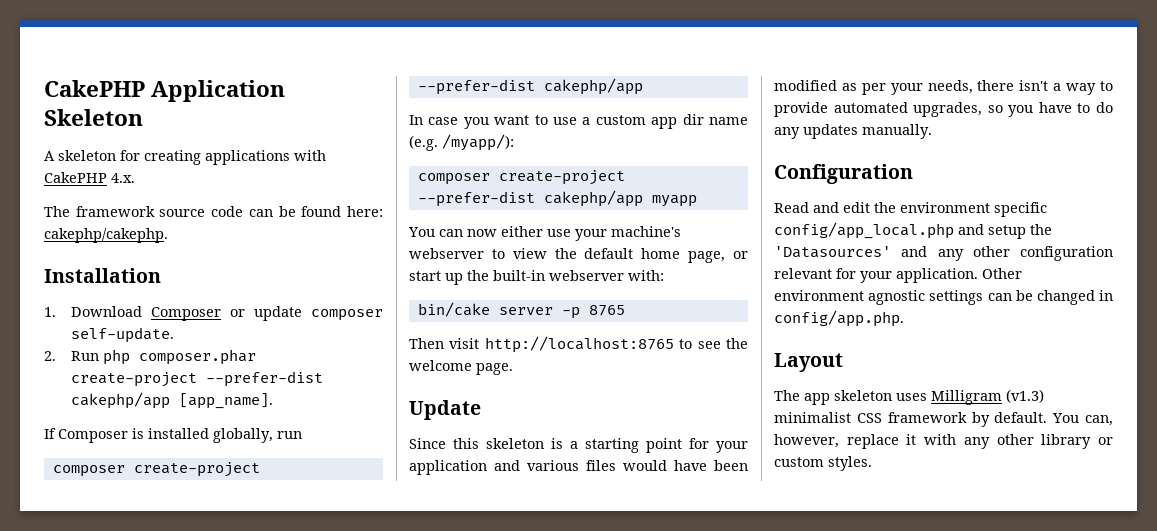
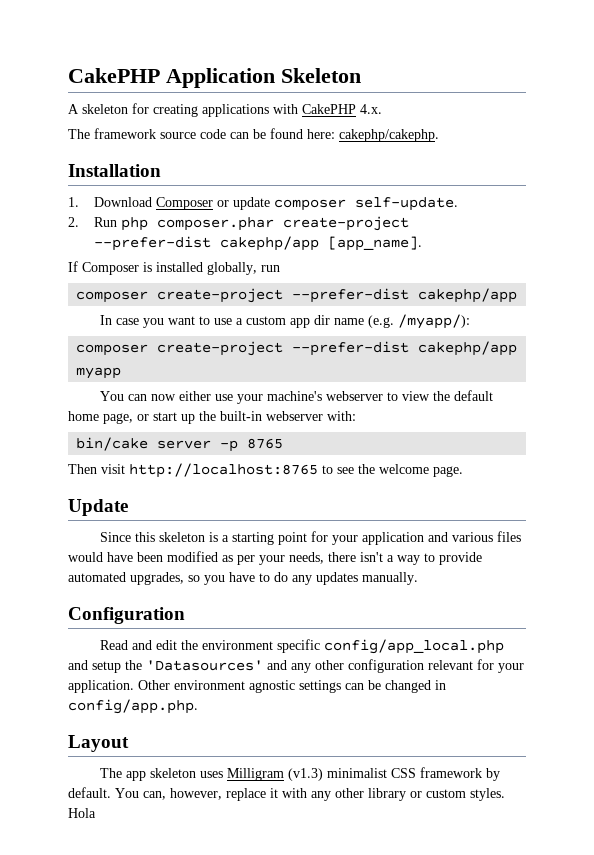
+ Hola

